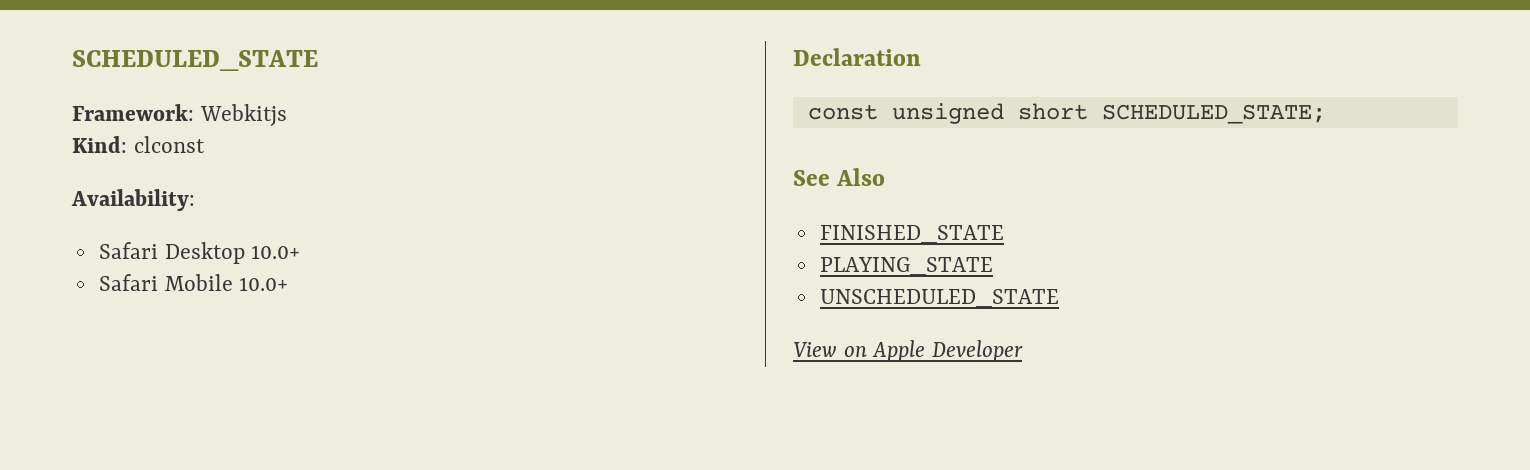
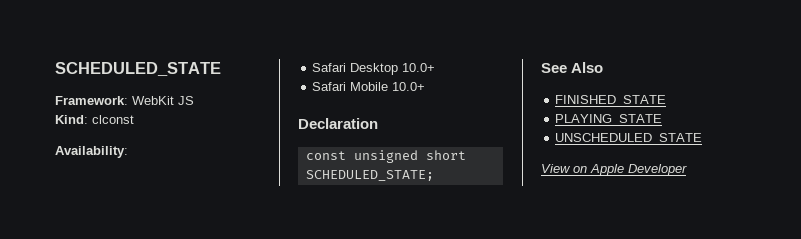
- Framework: Webkitjs
+ Framework: WebKit JS

